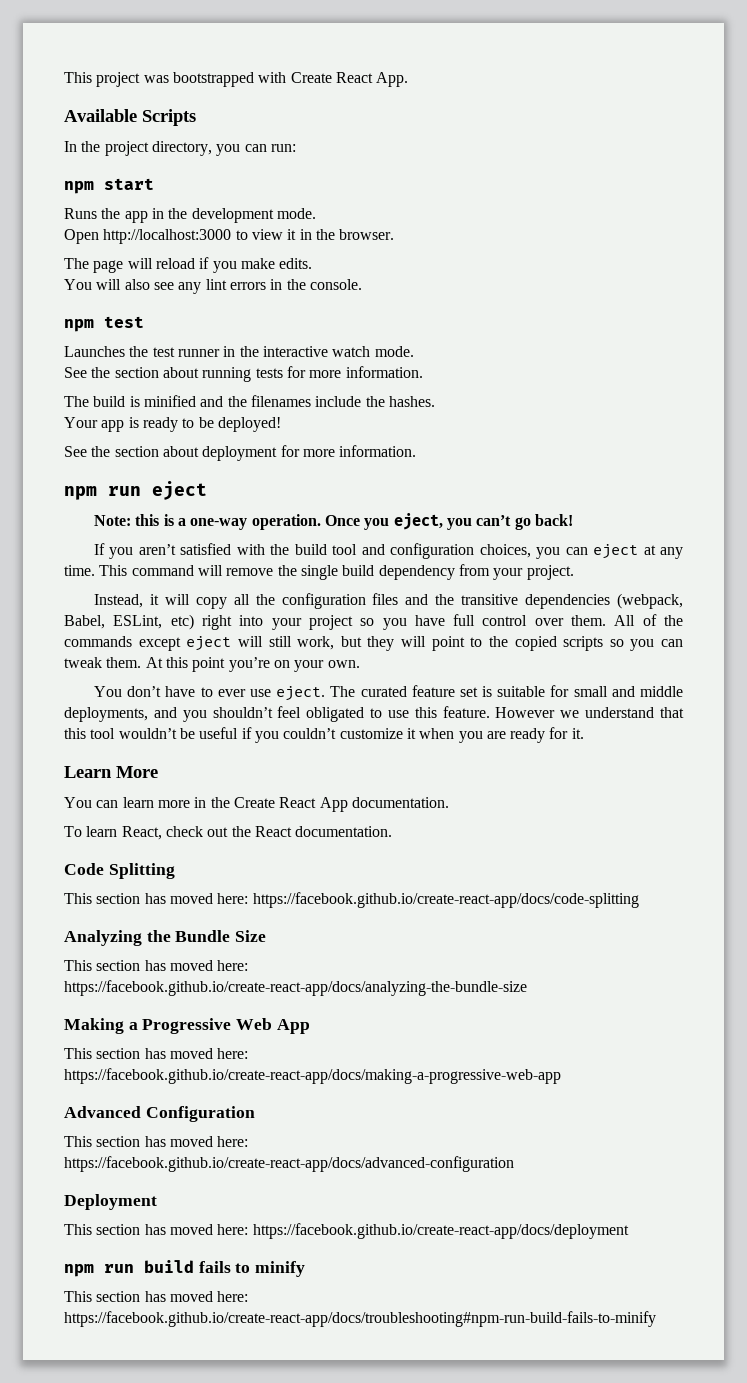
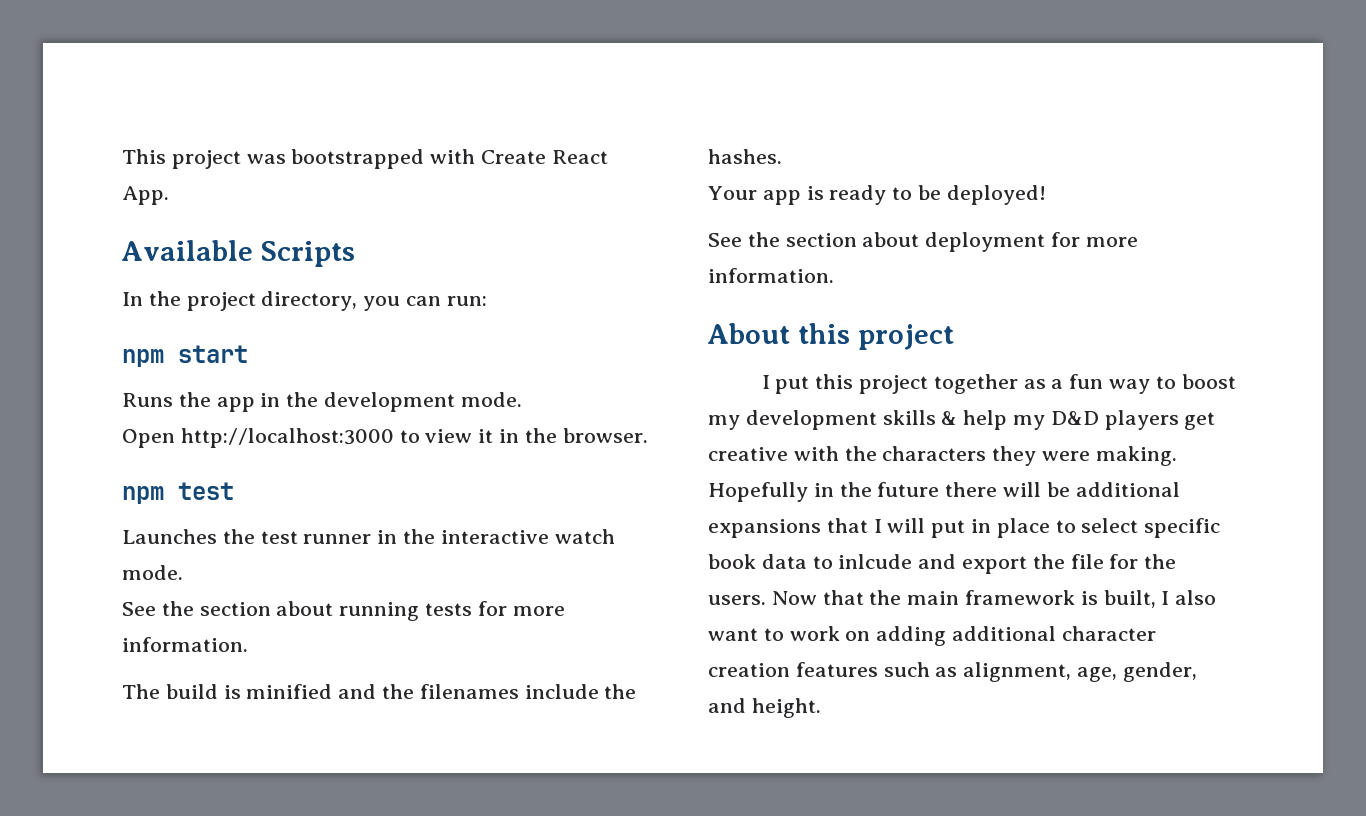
- The page will reload if you make edits.
- You will also see any lint errors in the console.
- npm run eject
- Note: this is a one-way operation. Once you eject, you can’t go back!
- If you aren’t satisfied with the build tool and configuration choices, you can eject at any time. This command will remove the single build dependency from your project.
- Instead, it will copy all the configuration files and the transitive dependencies (webpack, Babel, ESLint, etc) right into your project so you have full control over them. All of the commands except eject will still work, but they will point to the copied scripts so you can tweak them. At this point you’re on your own.
- You don’t have to ever use eject. The curated feature set is suitable for small and middle deployments, and you shouldn’t feel obligated to use this feature. However we understand that this tool wouldn’t be useful if you couldn’t customize it when you are ready for it.
- Learn More
- You can learn more in the Create React App documentation.
- To learn React, check out the React documentation.
- Code Splitting
- This section has moved here: https://facebook.github.io/create-react-app/docs/code-splitting
- Analyzing the Bundle Size
- This section has moved here: https://facebook.github.io/create-react-app/docs/analyzing-the-bundle-size
- Making a Progressive Web App
- This section has moved here: https://facebook.github.io/create-react-app/docs/making-a-progressive-web-app
- Advanced Configuration
- This section has moved here: https://facebook.github.io/create-react-app/docs/advanced-configuration
- Deployment
- This section has moved here: https://facebook.github.io/create-react-app/docs/deployment
- npm run build fails to minify
- This section has moved here: https://facebook.github.io/create-react-app/docs/troubleshooting#npm-run-build-fails-to-minify
+ About this project
+ I put this project together as a fun way to boost my development skills & help my D&D players get creative with the characters they were making. Hopefully in the future there will be additional expansions that I will put in place to select specific book data to inlcude and export the file for the users. Now that the main framework is built, I also want to work on adding additional character creation features such as alignment, age, gender, and height.

